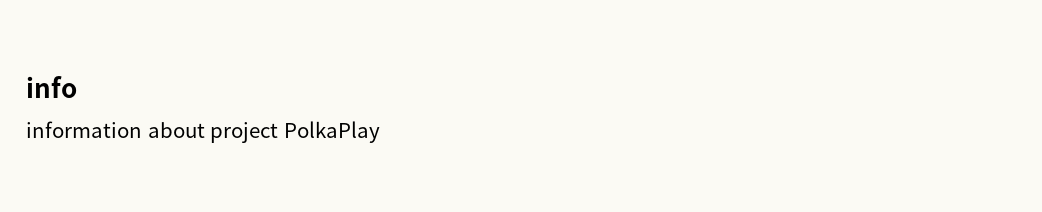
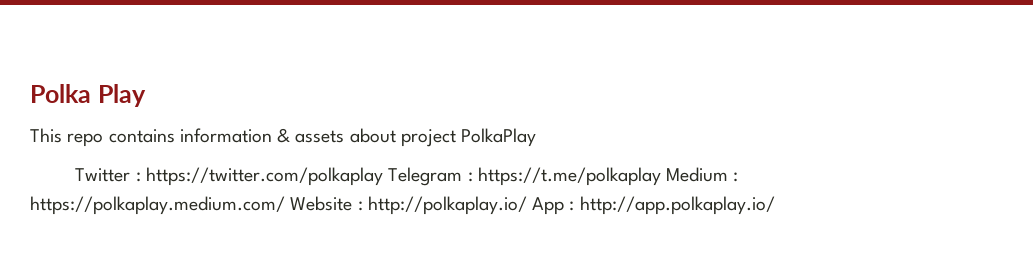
- info
- information about project PolkaPlay
+ Polka Play
+ This repo contains information & assets about project PolkaPlay
+ Twitter : https://twitter.com/polkaplay Telegram : https://t.me/polkaplay Medium : https://polkaplay.medium.com/ Website : http://polkaplay.io/ App : http://app.polkaplay.io/

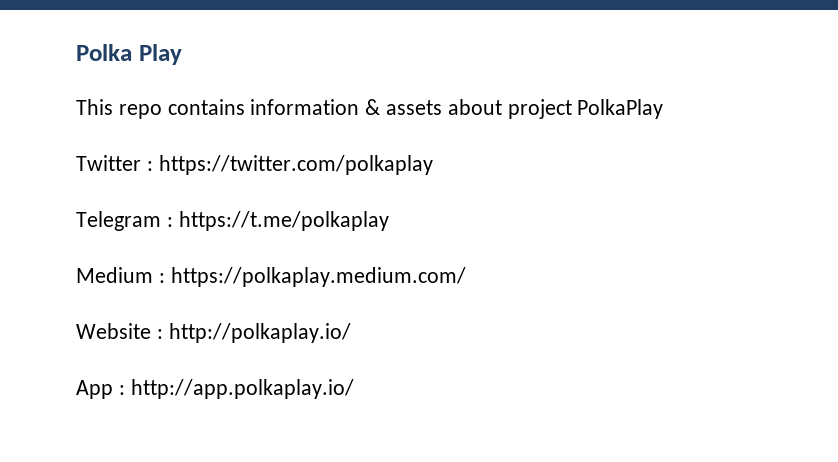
- Twitter : https://twitter.com/polkaplay Telegram : https://t.me/polkaplay Medium : https://polkaplay.medium.com/ Website : http://polkaplay.io/ App : http://app.polkaplay.io/
+ Twitter : https://twitter.com/polkaplay
+ Telegram : https://t.me/polkaplay
+ Medium : https://polkaplay.medium.com/
+ Website : http://polkaplay.io/
+ App : http://app.polkaplay.io/

